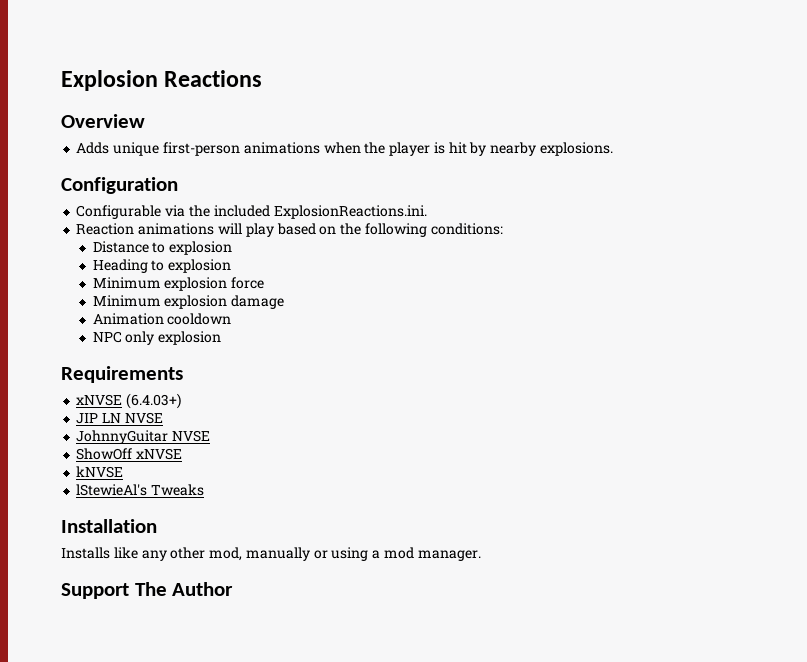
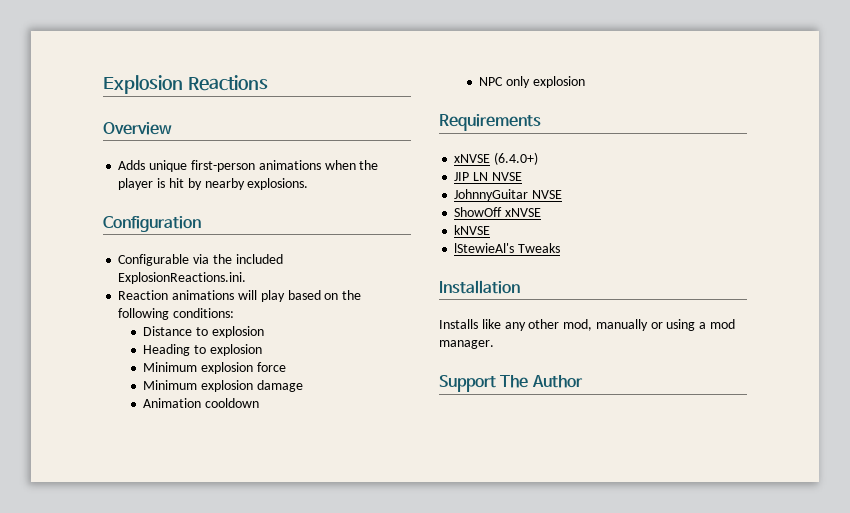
- xNVSE (6.4.03+)
+ xNVSE (6.4.0+)

